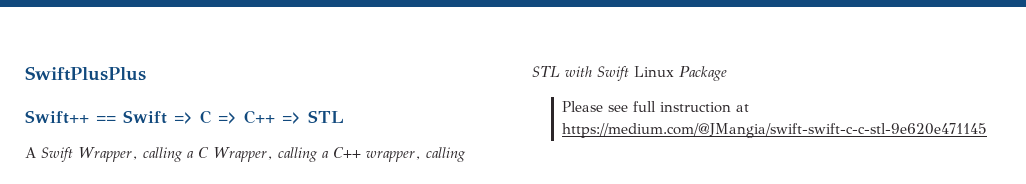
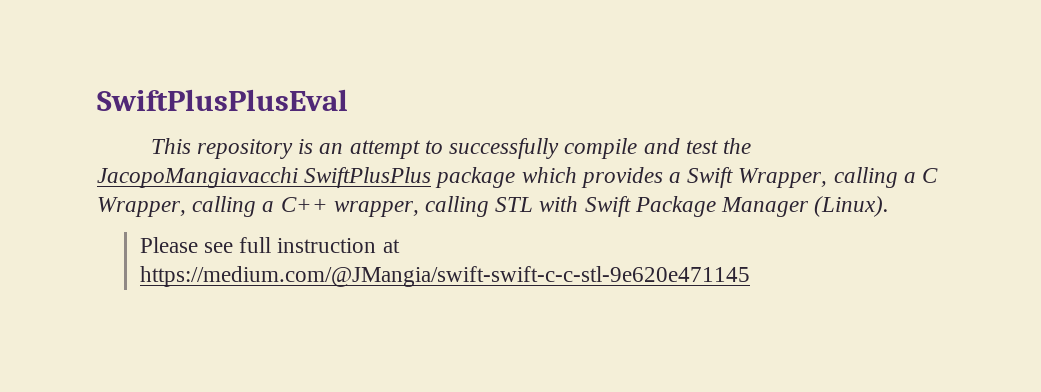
- SwiftPlusPlus
- Swift++ == Swift => C => C++ => STL
- A Swift Wrapper, calling a C Wrapper, calling a C++ wrapper, calling STL with Swift Linux Package
+ SwiftPlusPlusEval
+ This repository is an attempt to successfully compile and test the JacopoMangiavacchi SwiftPlusPlus package which provides a Swift Wrapper, calling a C Wrapper, calling a C++ wrapper, calling STL with Swift Package Manager (Linux).

